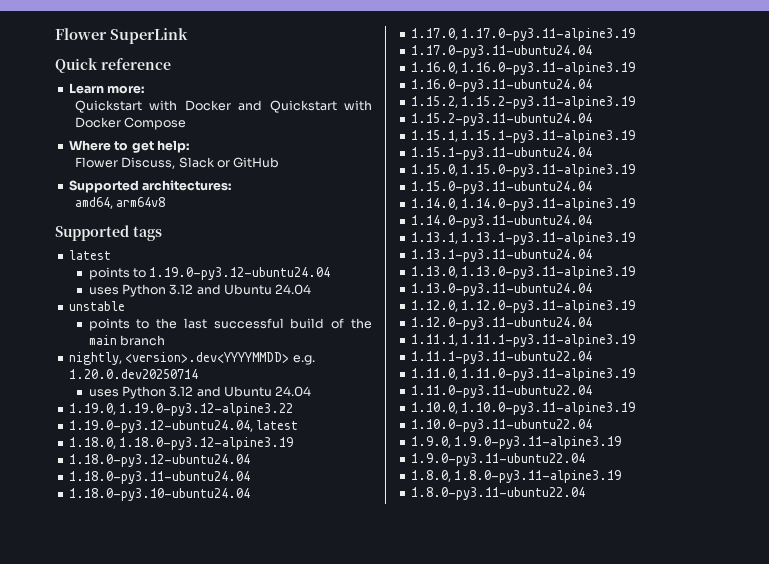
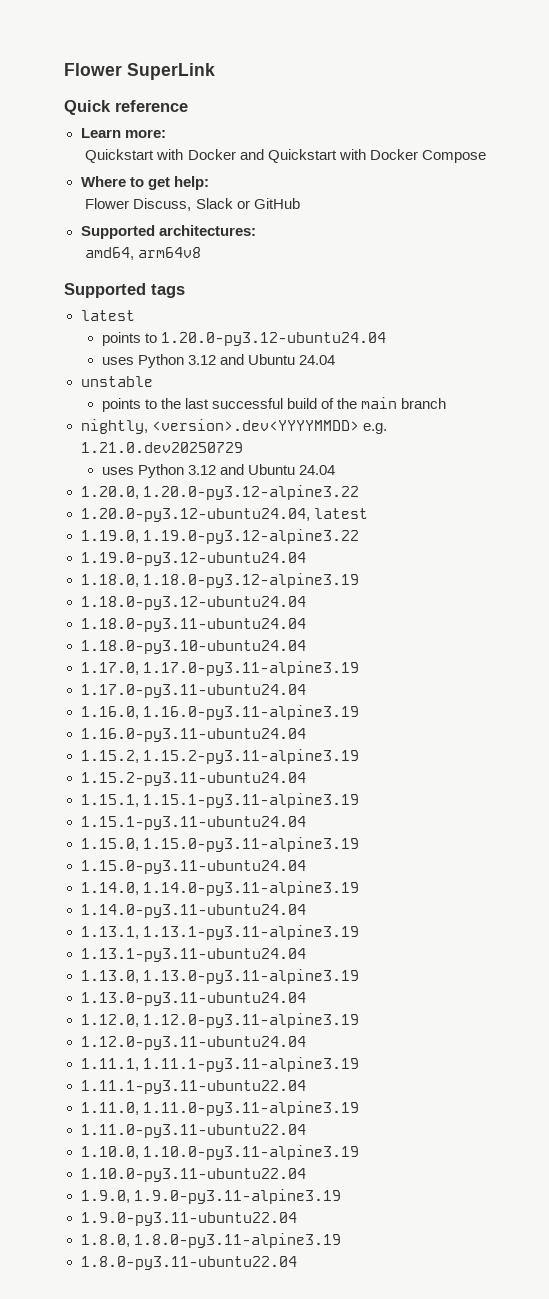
- points to 1.19.0-py3.12-ubuntu24.04
+ points to 1.20.0-py3.12-ubuntu24.04
- nightly, <version>.dev<YYYYMMDD> e.g. 1.20.0.dev20250714
+ nightly, <version>.dev<YYYYMMDD> e.g. 1.21.0.dev20250729
  uses Python 3.12 and Ubuntu 24.04
+ 1.20.0, 1.20.0-py3.12-alpine3.22
+ 1.20.0-py3.12-ubuntu24.04, latest
- 1.19.0-py3.12-ubuntu24.04, latest
+ 1.19.0-py3.12-ubuntu24.04

